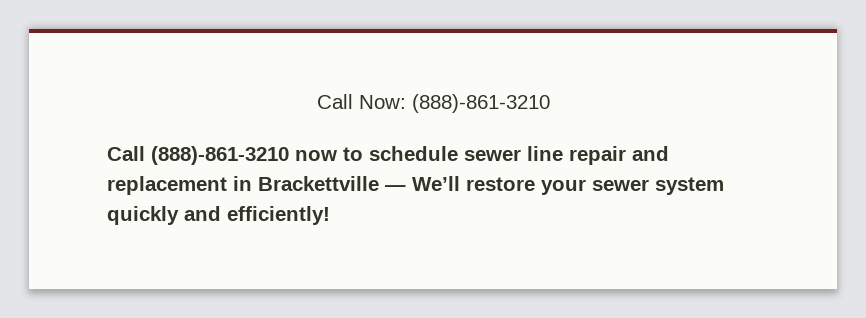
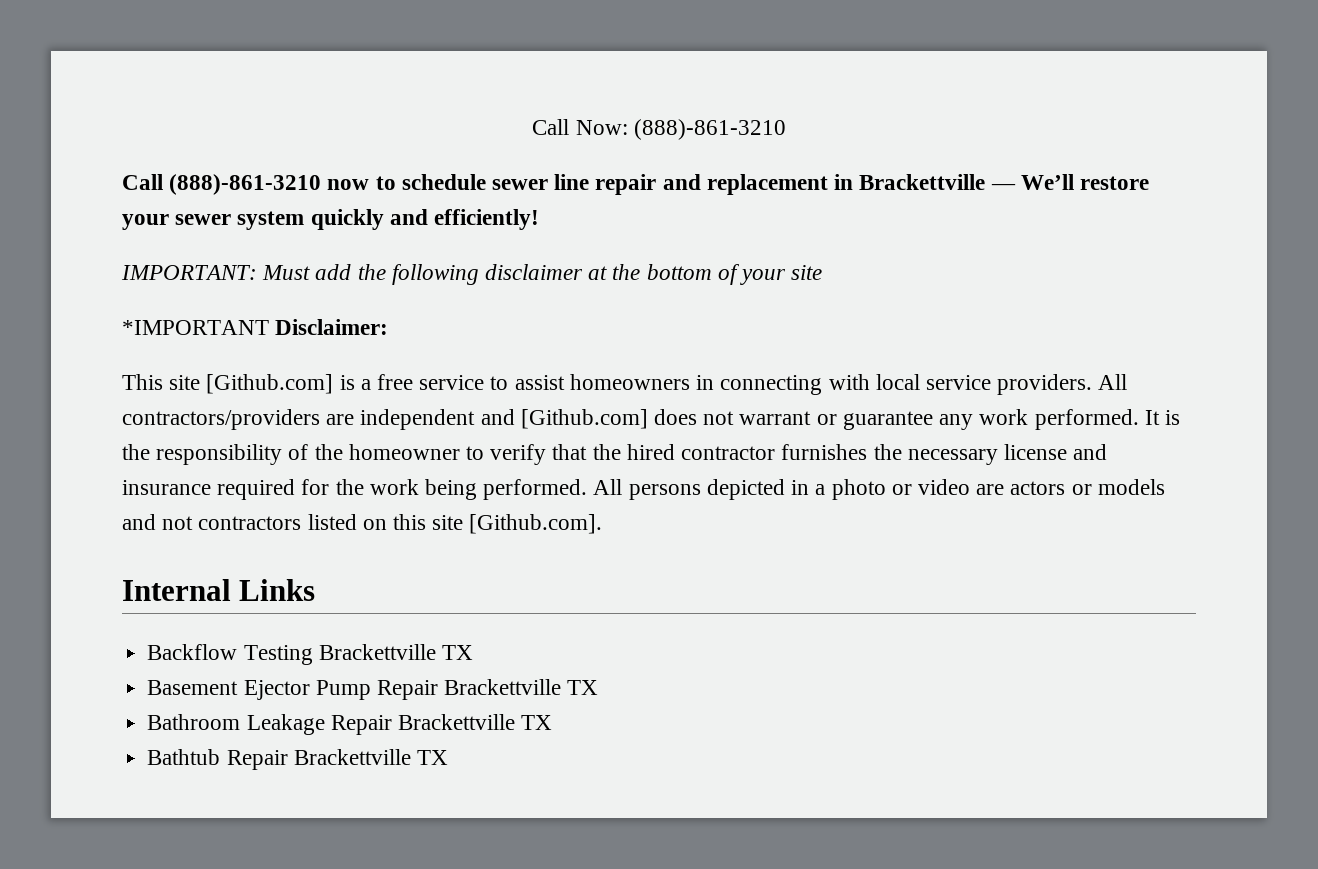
+ IMPORTANT: Must add the following disclaimer at the bottom of your site
+ *IMPORTANT Disclaimer:
+ This site [Github.com] is a free service to assist homeowners in connecting with local service providers. All contractors/providers are independent and [Github.com] does not warrant or guarantee any work performed. It is the responsibility of the homeowner to verify that the hired contractor furnishes the necessary license and insurance required for the work being performed. All persons depicted in a photo or video are actors or models and not contractors listed on this site [Github.com].
+ Internal Links
+ Backflow Testing Brackettville TX
+ Basement Ejector Pump Repair Brackettville TX
+ Bathroom Leakage Repair Brackettville TX
+ Bathtub Repair Brackettville TX

